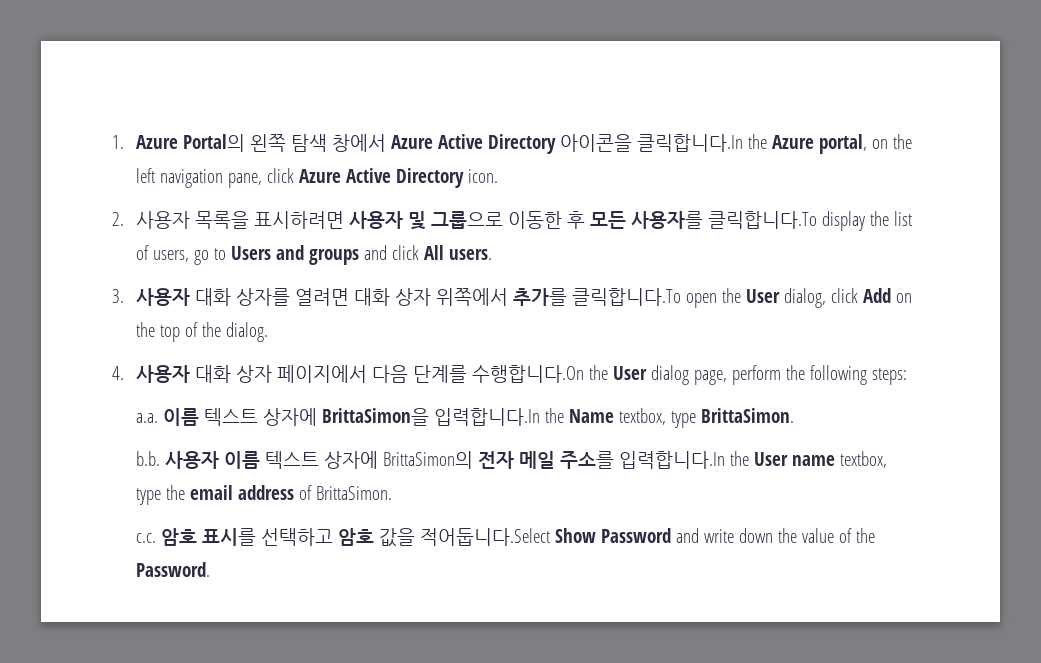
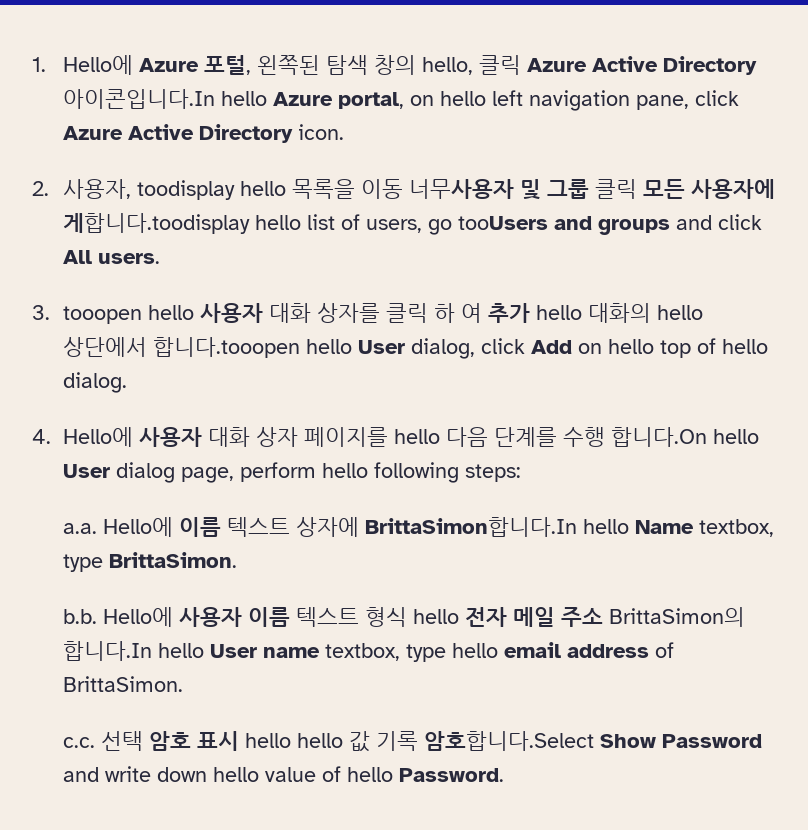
- 1. Azure Portal의 왼쪽 탐색 창에서 Azure Active Directory 아이콘을 클릭합니다.In the Azure portal, on the left navigation pane, click Azure Active Directory icon.
+ 1. Hello에 Azure 포털, 왼쪽된 탐색 창의 hello, 클릭 Azure Active Directory 아이콘입니다.In hello Azure portal, on hello left navigation pane, click Azure Active Directory icon.
- 2. 사용자 목록을 표시하려면 사용자 및 그룹으로 이동한 후 모든 사용자를 클릭합니다.To display the list of users, go to Users and groups and click All users.
+ 2. 사용자, toodisplay hello 목록을 이동 너무사용자 및 그룹 클릭 모든 사용자에 게합니다.toodisplay hello list of users, go tooUsers and groups and click All users.
- 3. 사용자 대화 상자를 열려면 대화 상자 위쪽에서 추가를 클릭합니다.To open the User dialog, click Add on the top of the dialog.
+ 3. tooopen hello 사용자 대화 상자를 클릭 하 여 추가 hello 대화의 hello 상단에서 합니다.tooopen hello User dialog, click Add on hello top of hello dialog.
- 4. 사용자 대화 상자 페이지에서 다음 단계를 수행합니다.On the User dialog page, perform the following steps:
+ 4. Hello에 사용자 대화 상자 페이지를 hello 다음 단계를 수행 합니다.On hello User dialog page, perform hello following steps:
- a.a. 이름 텍스트 상자에 BrittaSimon을 입력합니다.In the Name textbox, type BrittaSimon.
+ a.a. Hello에 이름 텍스트 상자에 BrittaSimon합니다.In hello Name textbox, type BrittaSimon.
- b.b. 사용자 이름 텍스트 상자에 BrittaSimon의 전자 메일 주소를 입력합니다.In the User name textbox, type the email address of BrittaSimon.
+ b.b. Hello에 사용자 이름 텍스트 형식 hello 전자 메일 주소 BrittaSimon의 합니다.In hello User name textbox, type hello email address of BrittaSimon.
- c.c. 암호 표시를 선택하고 암호 값을 적어둡니다.Select Show Password and write down the value of the Password.
+ c.c. 선택 암호 표시 hello hello 값 기록 암호합니다.Select Show Password and write down hello value of hello Password.

